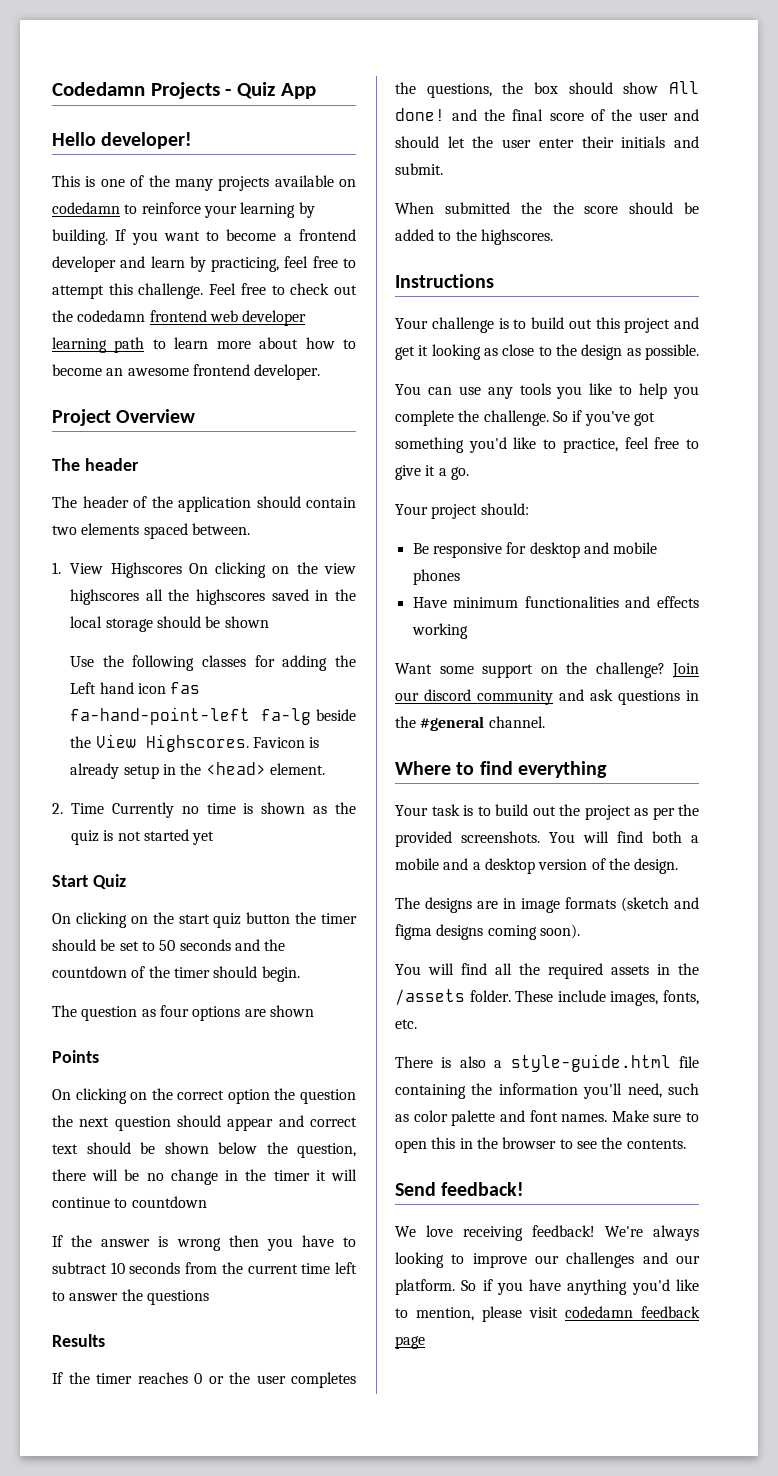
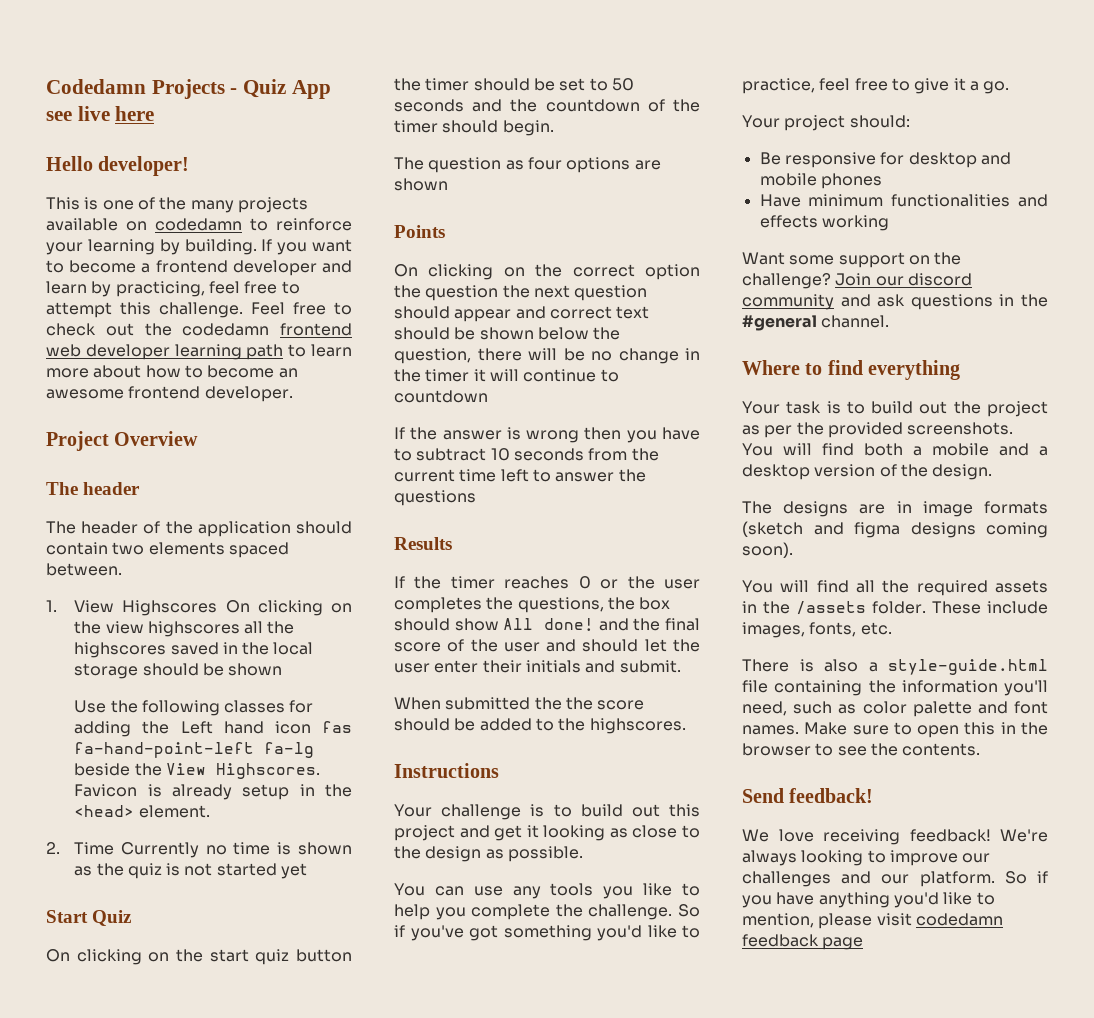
- Codedamn Projects - Quiz App
+ Codedamn Projects - Quiz App see live here

